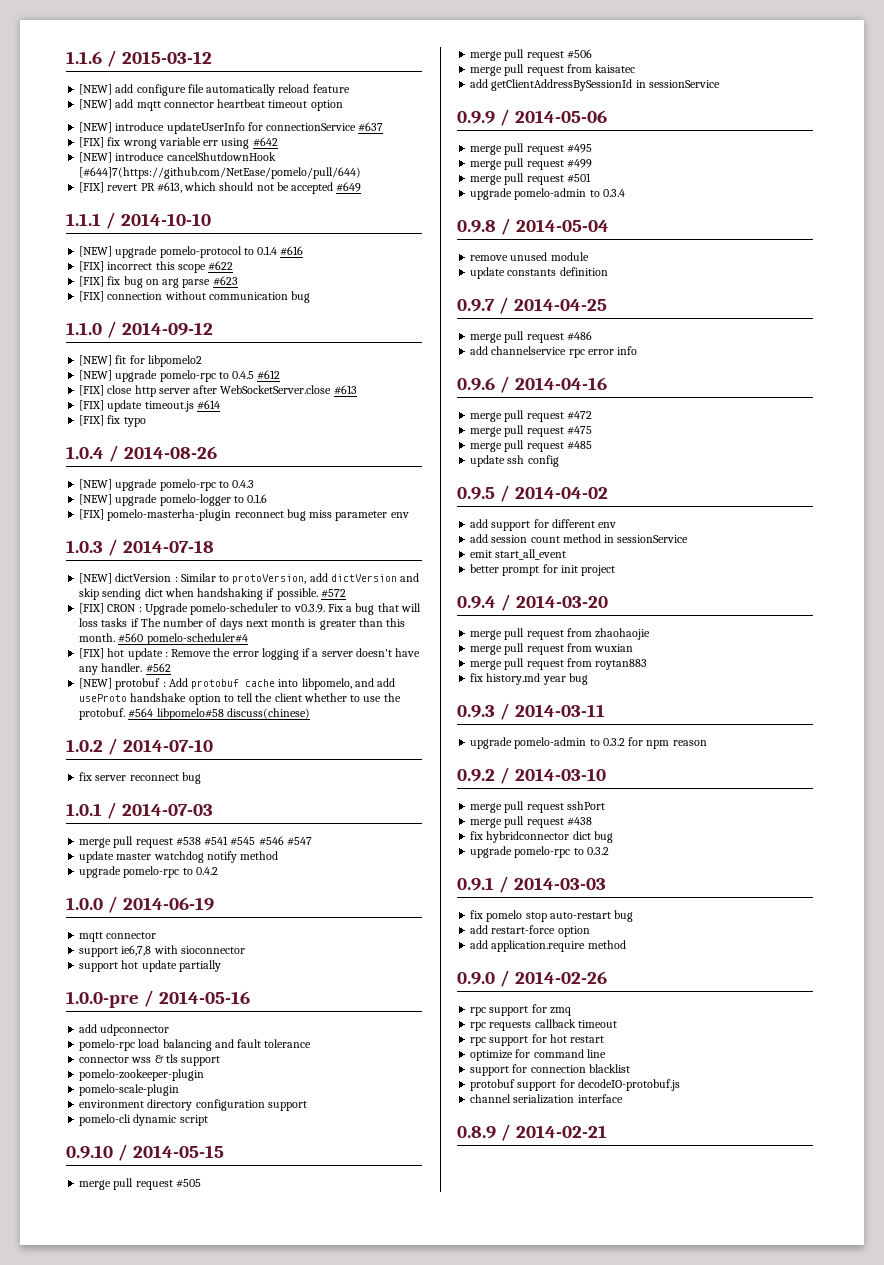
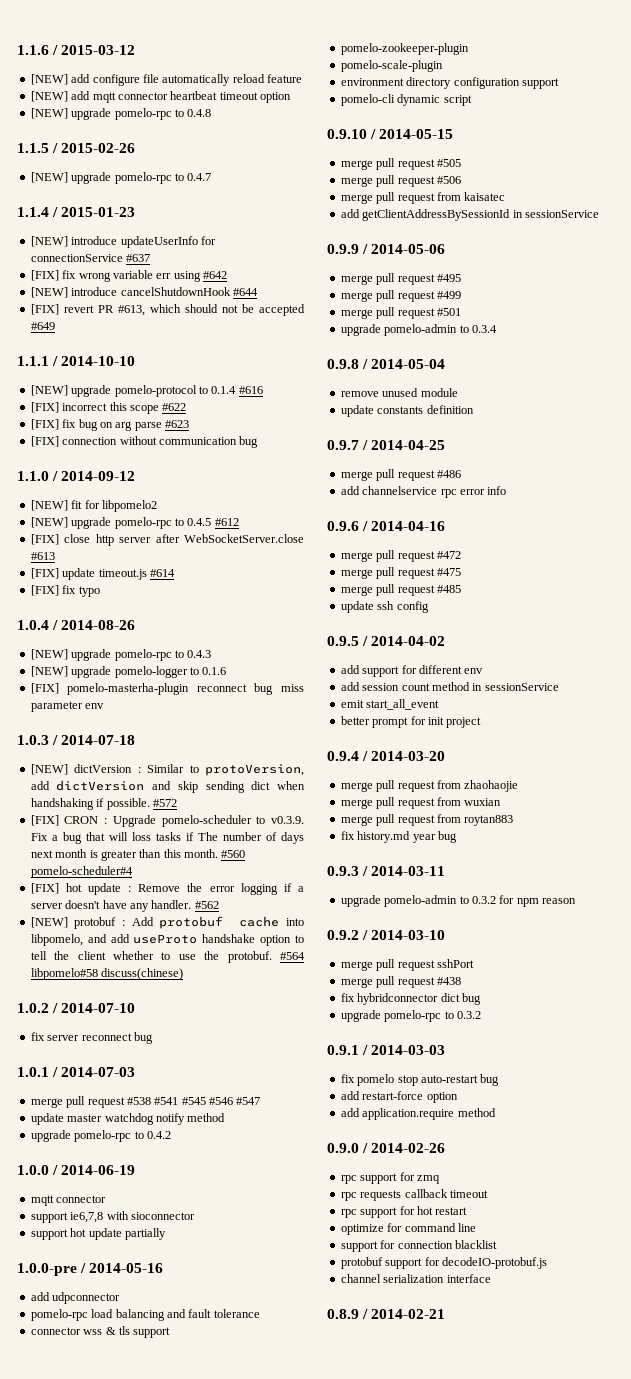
+ [NEW] upgrade pomelo-rpc to 0.4.8
+ 1.1.5 / 2015-02-26
+ [NEW] upgrade pomelo-rpc to 0.4.7
+ 1.1.4 / 2015-01-23
- [NEW] introduce cancelShutdownHook [#644]7(https://github.com/NetEase/pomelo/pull/644)
+ [NEW] introduce cancelShutdownHook #644

